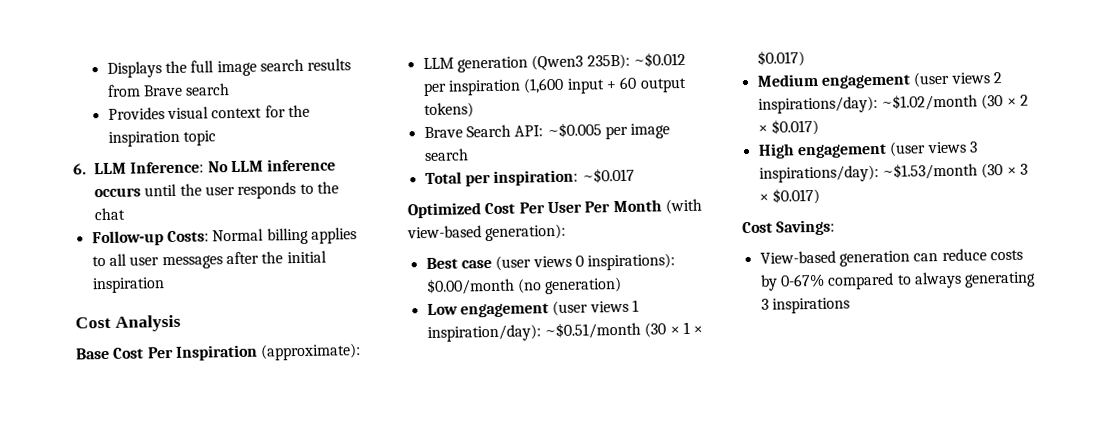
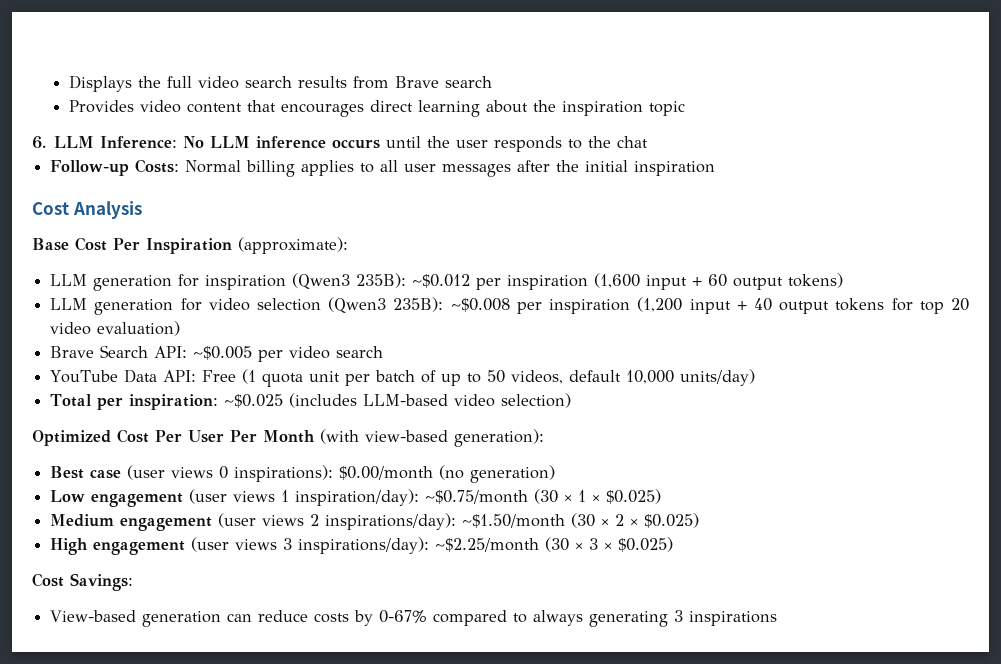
- Displays the full image search results from Brave search
+ Displays the full video search results from Brave search
- Provides visual context for the inspiration topic
+ Provides video content that encourages direct learning about the inspiration topic
- LLM generation (Qwen3 235B): ~$0.012 per inspiration (1,600 input + 60 output tokens)
+ LLM generation for inspiration (Qwen3 235B): ~$0.012 per inspiration (1,600 input + 60 output tokens)
+ LLM generation for video selection (Qwen3 235B): ~$0.008 per inspiration (1,200 input + 40 output tokens for top 20 video evaluation)
- Brave Search API: ~$0.005 per image search
- Total per inspiration: ~$0.017
+ Brave Search API: ~$0.005 per video search
+ YouTube Data API: Free (1 quota unit per batch of up to 50 videos, default 10,000 units/day)
+ Total per inspiration: ~$0.025 (includes LLM-based video selection)
- Low engagement (user views 1 inspiration/day): ~$0.51/month (30 × 1 × $0.017)
+ Low engagement (user views 1 inspiration/day): ~$0.75/month (30 × 1 × $0.025)
- Medium engagement (user views 2 inspirations/day): ~$1.02/month (30 × 2 × $0.017)
+ Medium engagement (user views 2 inspirations/day): ~$1.50/month (30 × 2 × $0.025)
- High engagement (user views 3 inspirations/day): ~$1.53/month (30 × 3 × $0.017)
+ High engagement (user views 3 inspirations/day): ~$2.25/month (30 × 3 × $0.025)

